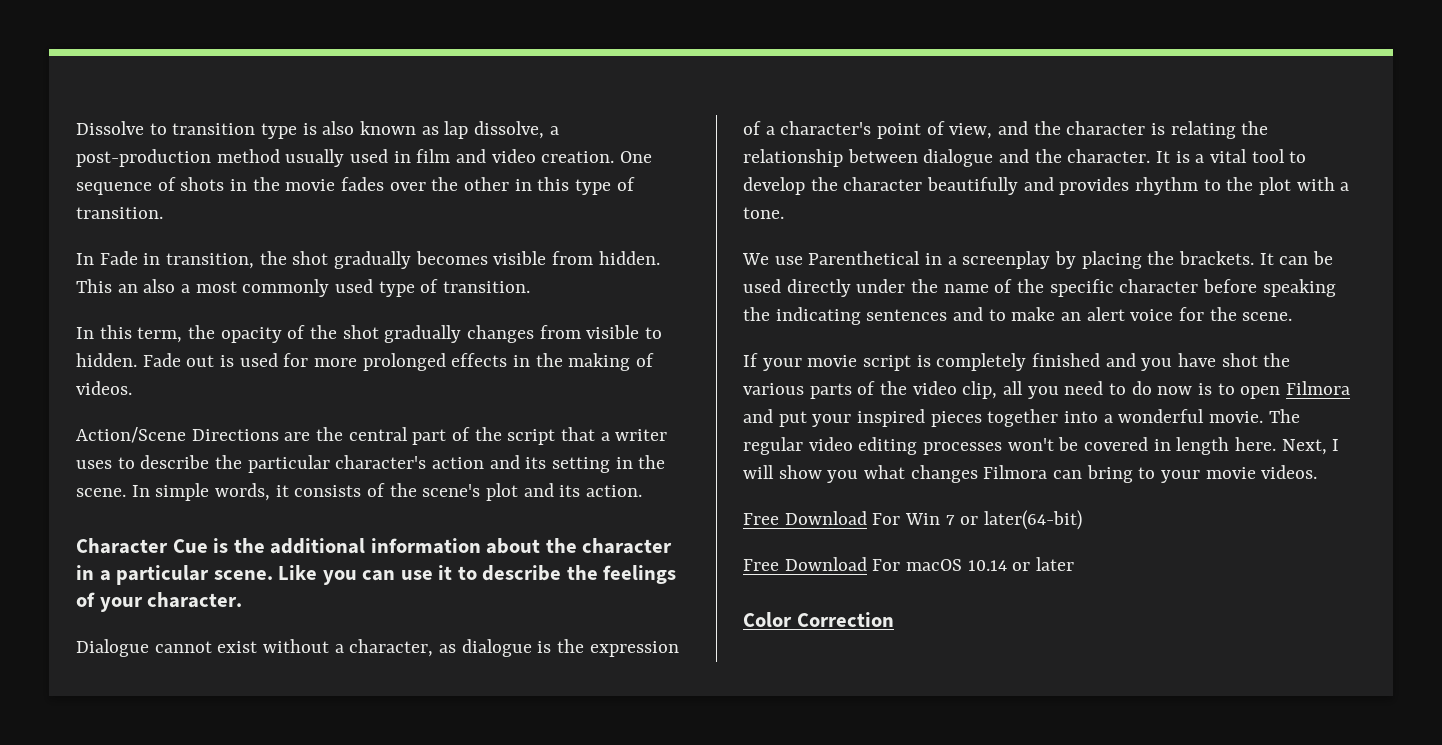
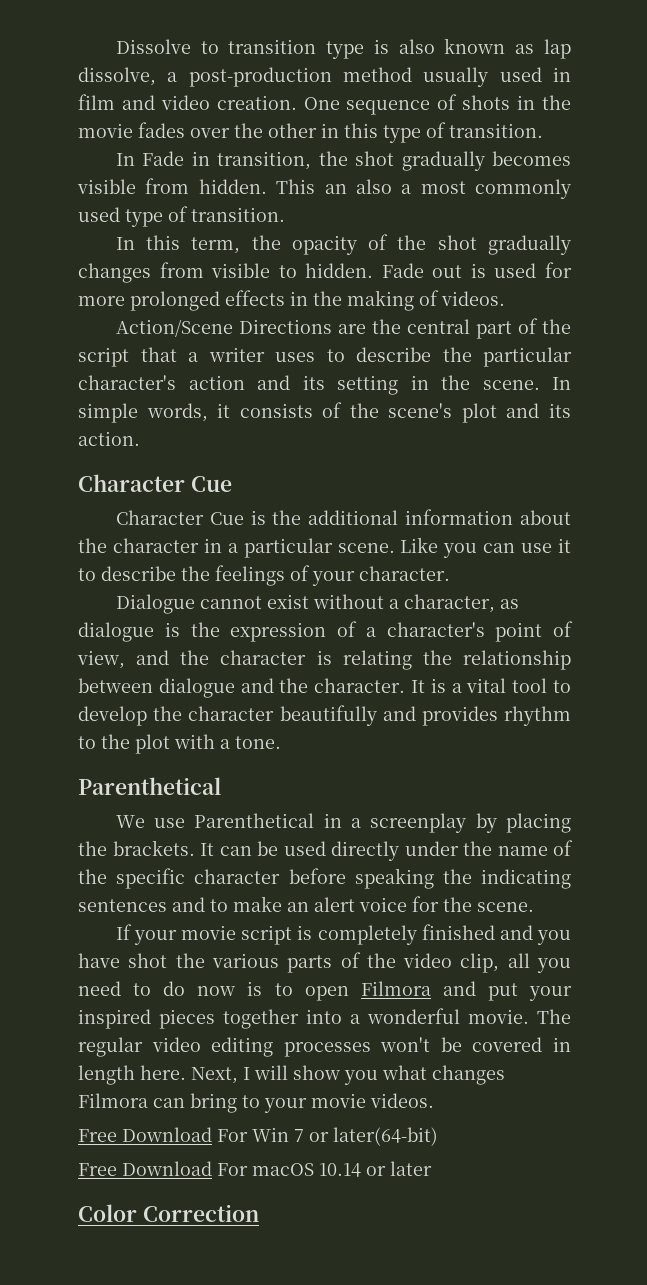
  In simple words, it consists of the scene's plot and its action.
+ Character Cue
  It is a vital tool to develop the character beautifully and provides rhythm to the plot with a tone.
+ Parenthetical

